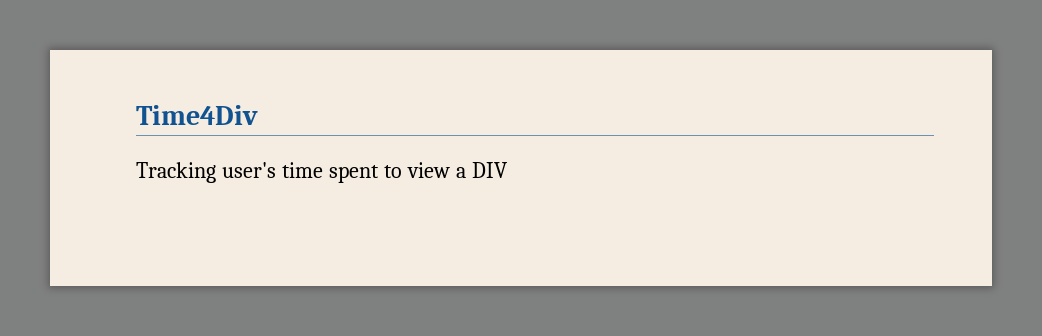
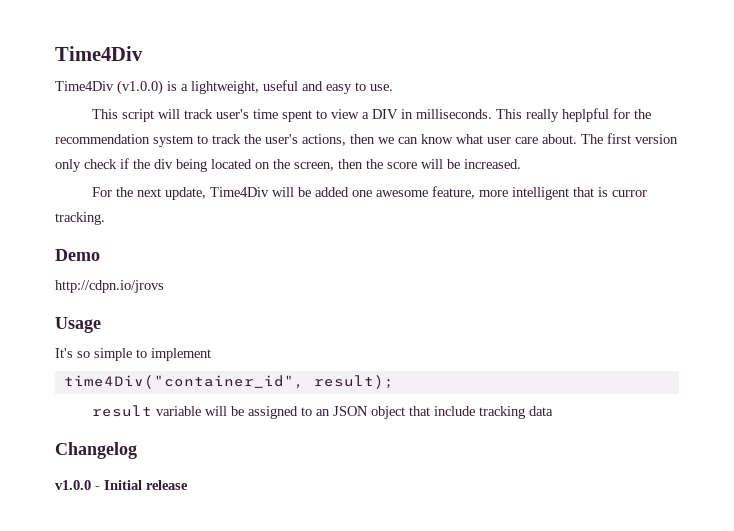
- Tracking user's time spent to view a DIV
+ Time4Div (v1.0.0) is a lightweight, useful and easy to use.
+ This script will track user's time spent to view a DIV in milliseconds. This really heplpful for the recommendation system to track the user's actions, then we can know what user care about. The first version only check if the div being located on the screen, then the score will be increased.
+ For the next update, Time4Div will be added one awesome feature, more intelligent that is curror tracking.
+ Demo
+ http://cdpn.io/jrovs
+ Usage
+ It's so simple to implement
+ time4Div("container_id", result);
+ result variable will be assigned to an JSON object that include tracking data
+ Changelog
+ v1.0.0 - Initial release

